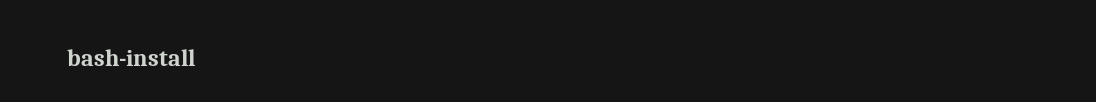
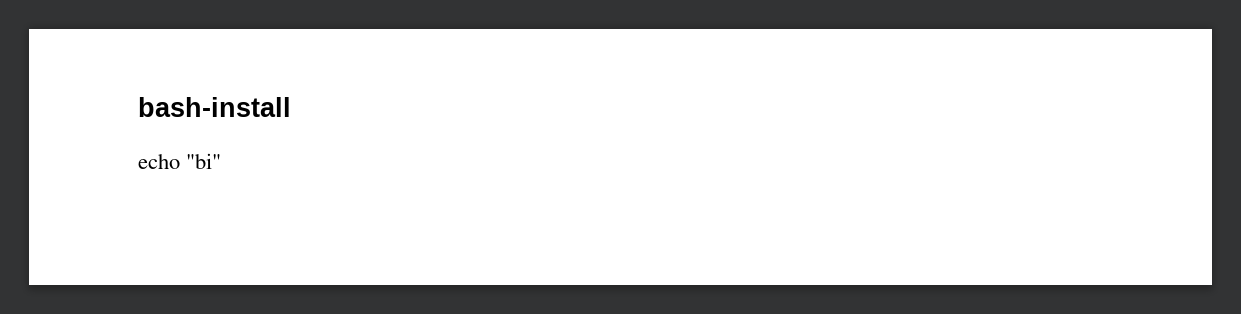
+ echo "bi"

